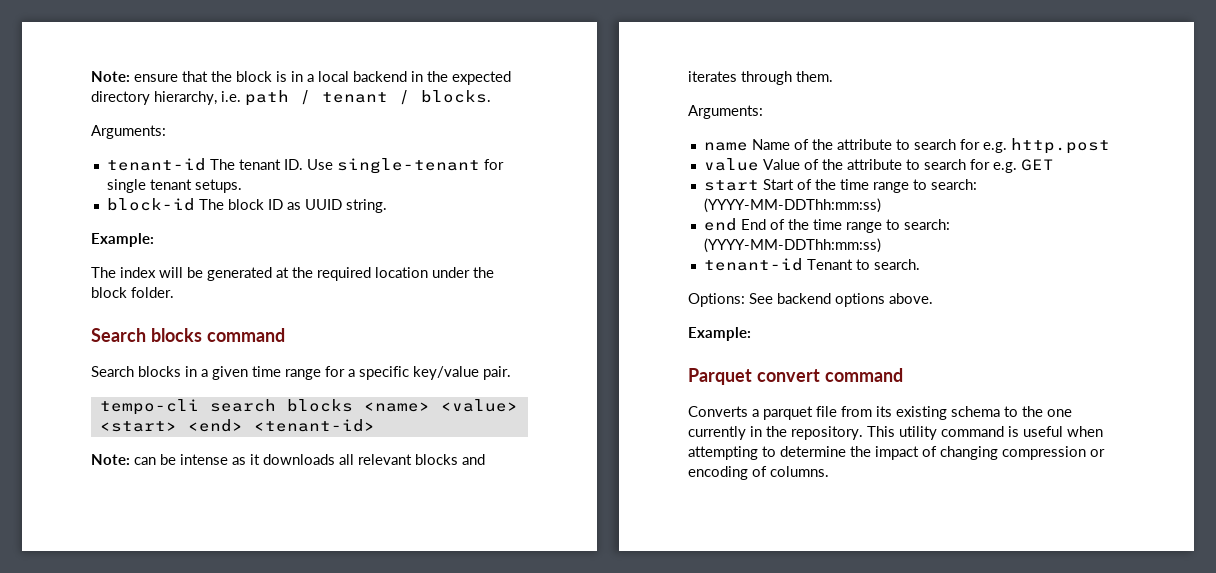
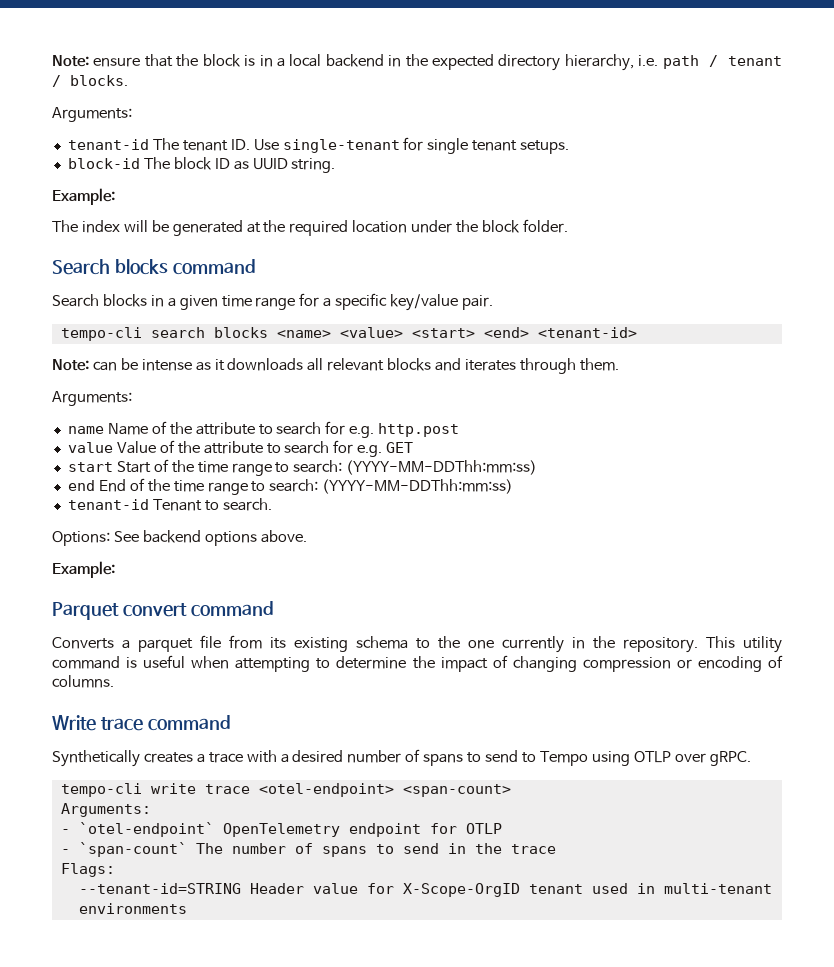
+ Write trace command
+ Synthetically creates a trace with a desired number of spans to send to Tempo using OTLP over gRPC.
+ tempo-cli write trace <otel-endpoint> <span-count>
+ Arguments:
+ - `otel-endpoint` OpenTelemetry endpoint for OTLP
+ - `span-count` The number of spans to send in the trace
+ Flags:
+ --tenant-id=STRING Header value for X-Scope-OrgID tenant used in multi-tenant environments

